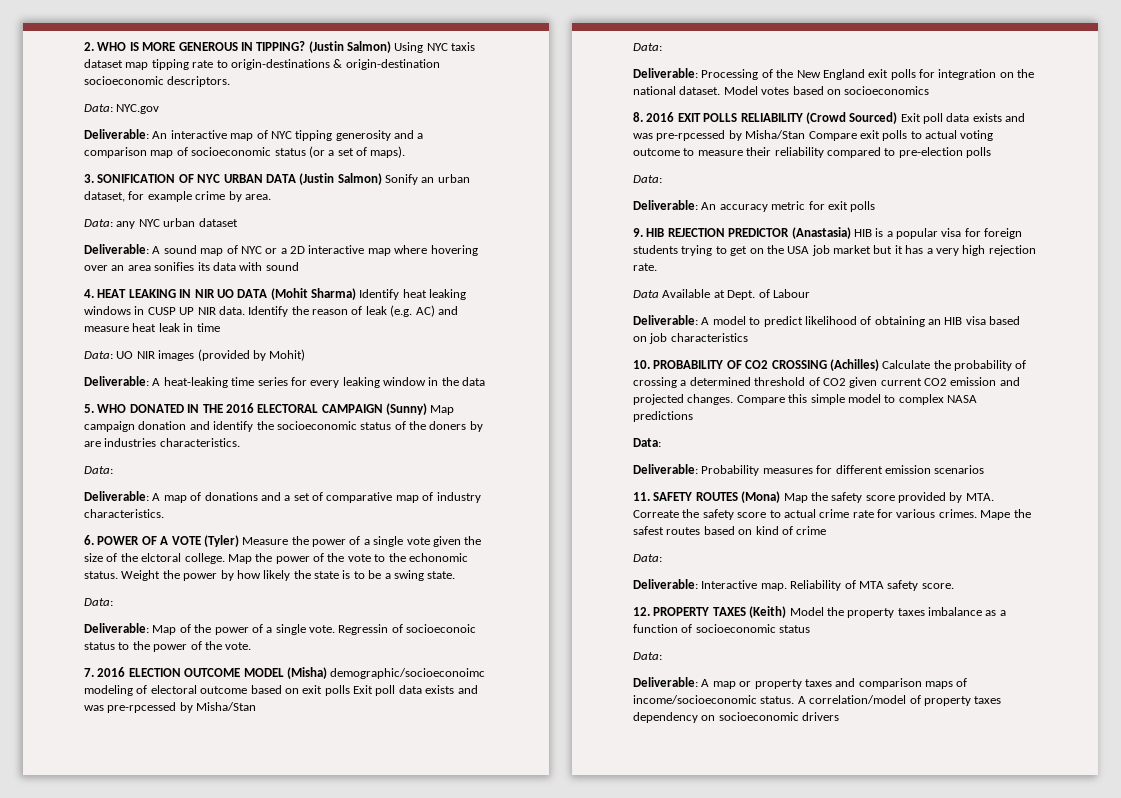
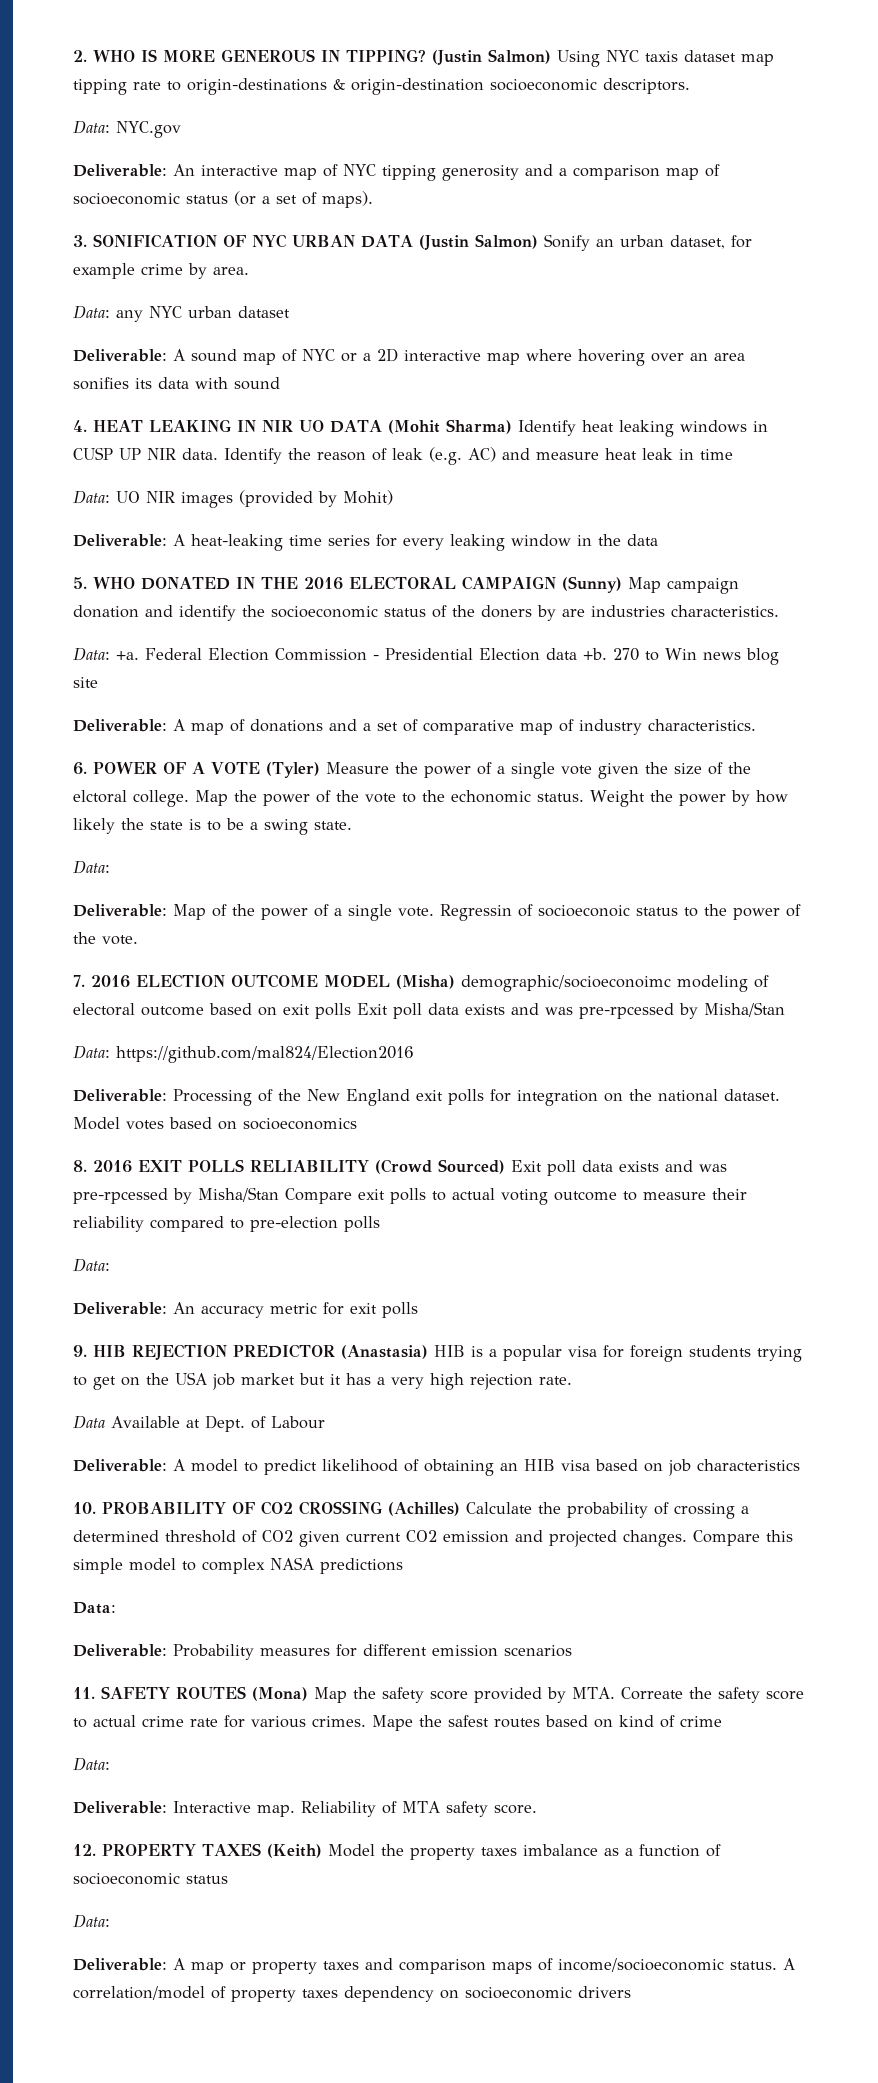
  5. WHO DONATED IN THE 2016 ELECTORAL CAMPAIGN (Sunny) Map campaign donation and identify the socioeconomic status of the doners by are industries characteristics.
- Data:
+ Data: +a. Federal Election Commission - Presidential Election data +b. 270 to Win news blog site
  7. 2016 ELECTION OUTCOME MODEL (Misha) demographic/socioeconoimc modeling of electoral outcome based on exit polls Exit poll data exists and was pre-rpcessed by Misha/Stan
- Data:
+ Data: https://github.com/mal824/Election2016

